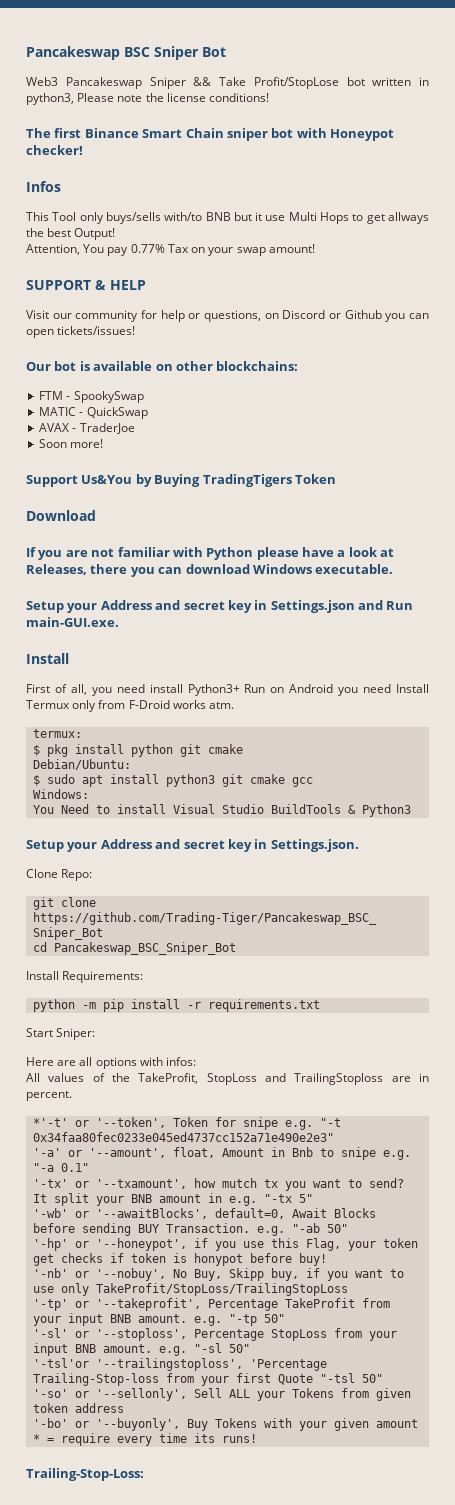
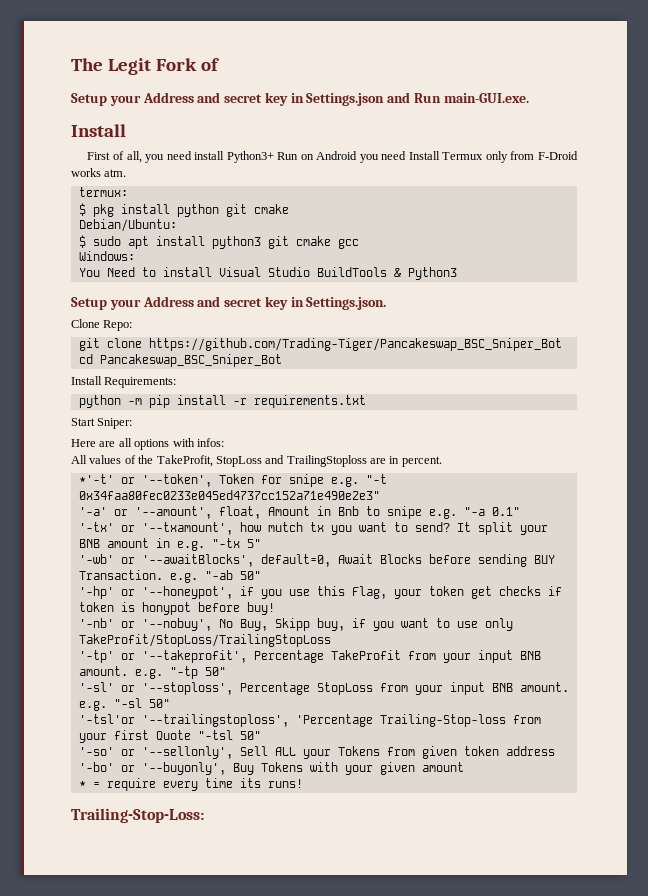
- Pancakeswap BSC Sniper Bot
- Web3 Pancakeswap Sniper && Take Profit/StopLose bot written in python3, Please note the license conditions!
- The first Binance Smart Chain sniper bot with Honeypot checker!
- Infos
- This Tool only buys/sells with/to BNB but it use Multi Hops to get allways the best Output!
- Attention, You pay 0.77% Tax on your swap amount!
- SUPPORT & HELP
- Visit our community for help or questions, on Discord or Github you can open tickets/issues!
- Our bot is available on other blockchains:
- FTM - SpookySwap
- MATIC - QuickSwap
- AVAX - TraderJoe
- Soon more!
- Support Us&You by Buying TradingTigers Token
- Download
- If you are not familiar with Python please have a look at Releases, there you can download Windows executable.
+ The Legit Fork of

